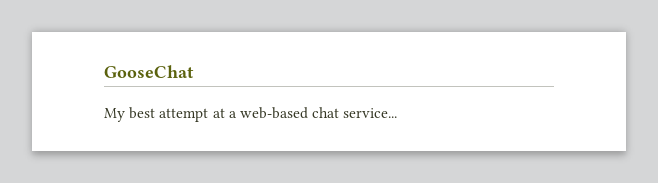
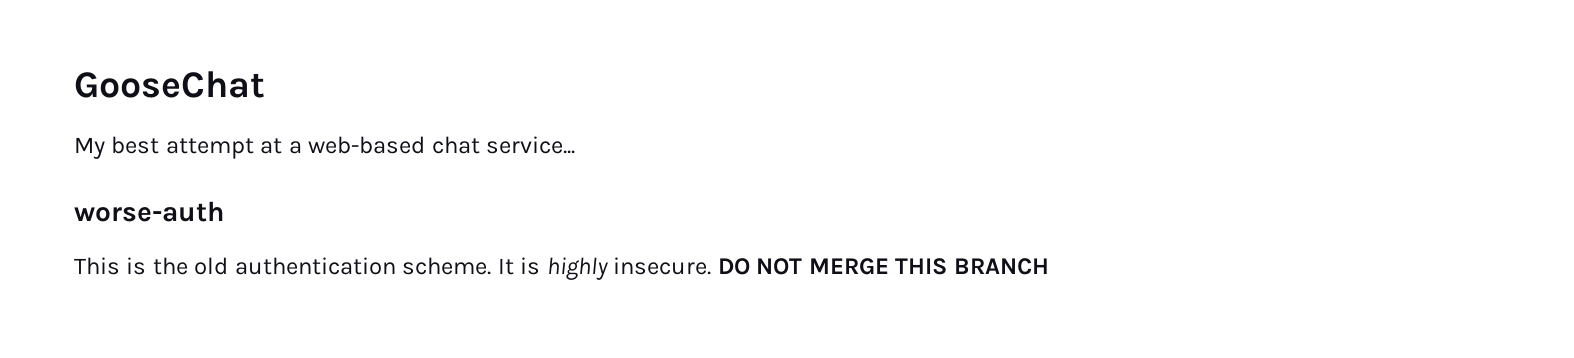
+ worse-auth
+ This is the old authentication scheme. It is highly insecure. DO NOT MERGE THIS BRANCH

